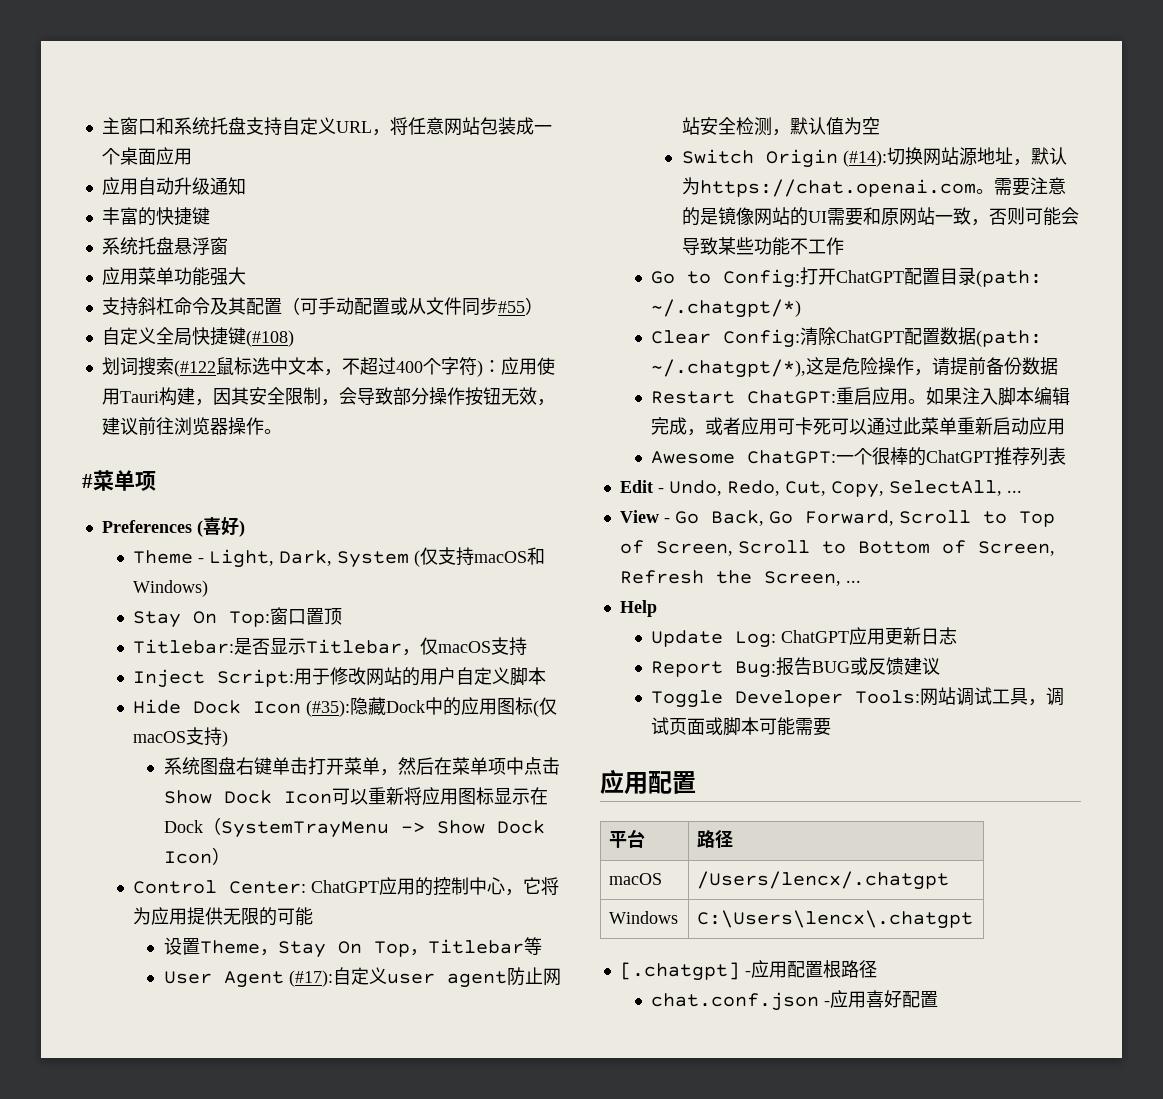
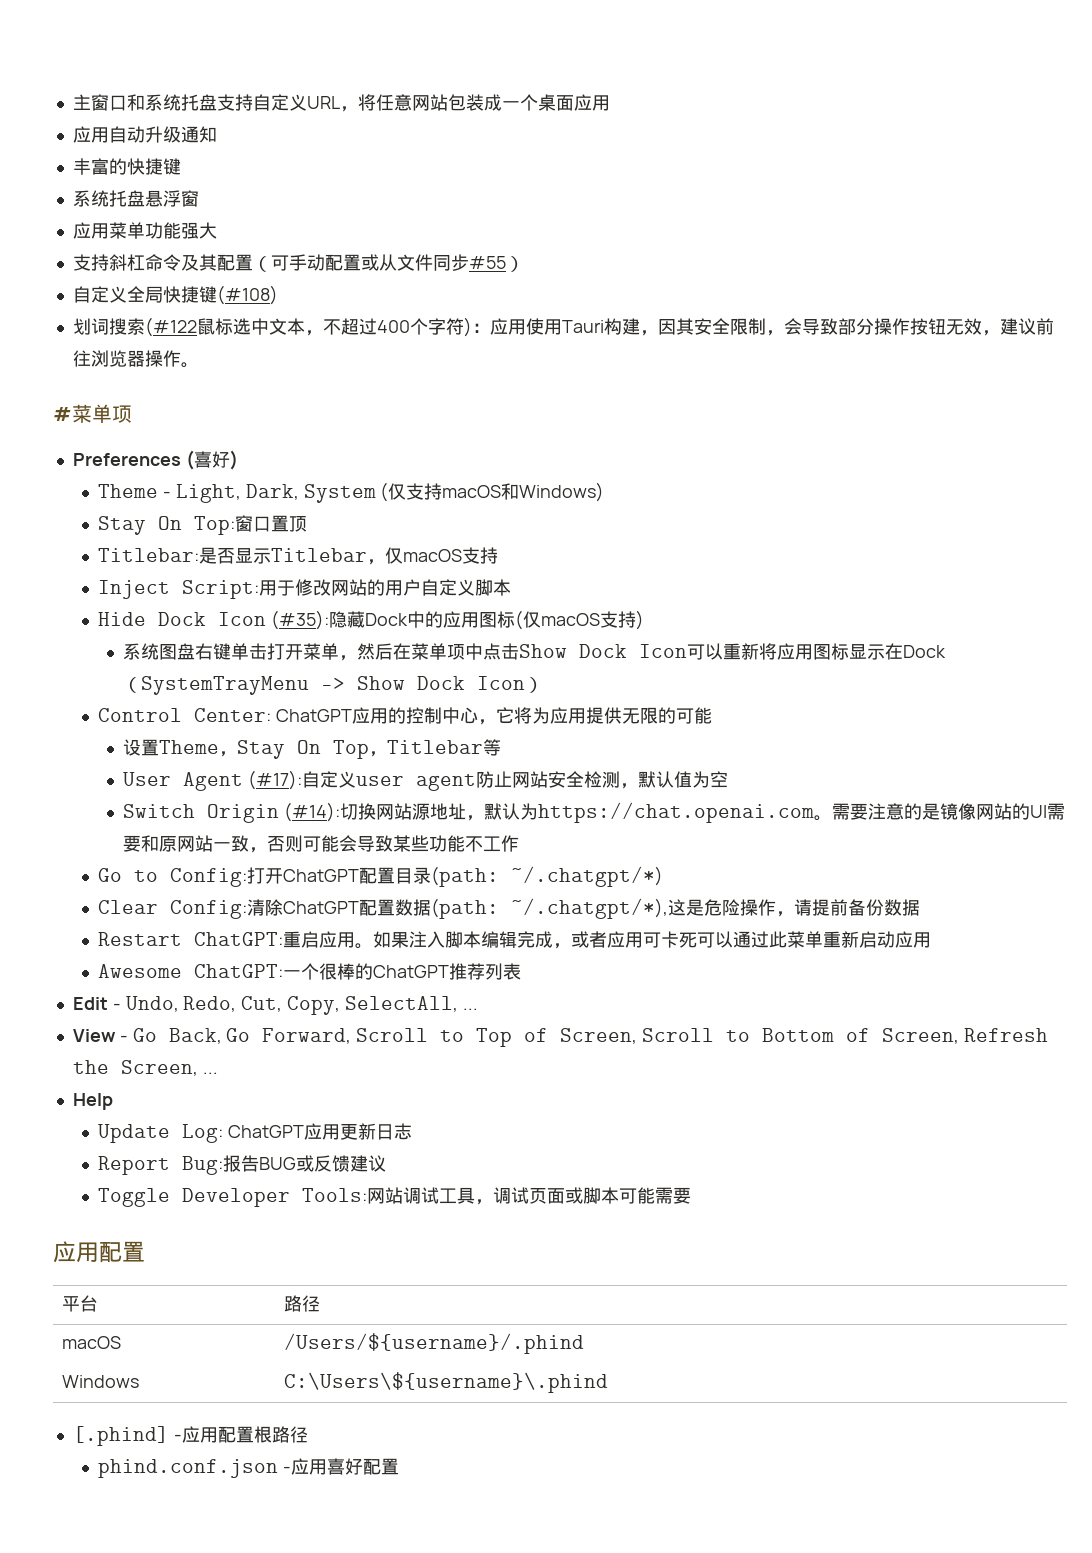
- macOS | /Users/lencx/.chatgpt
+ macOS | /Users/${username}/.phind
- Windows | C:\Users\lencx\.chatgpt
- [.chatgpt] -应用配置根路径
+ Windows | C:\Users\${username}\.phind
+ [.phind] -应用配置根路径
- chat.conf.json -应用喜好配置
+ phind.conf.json -应用喜好配置

